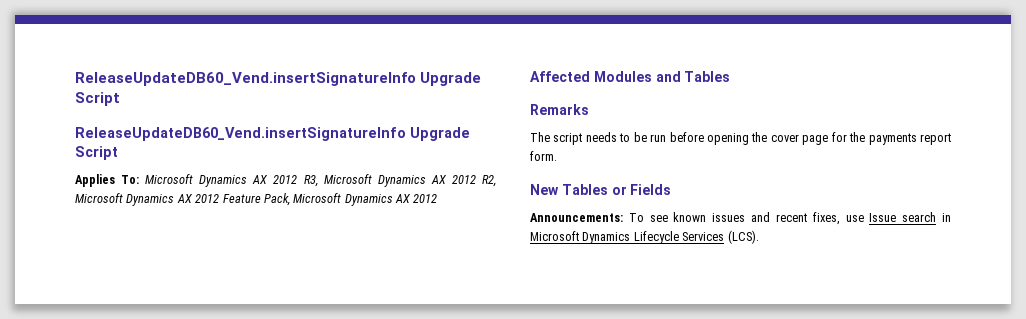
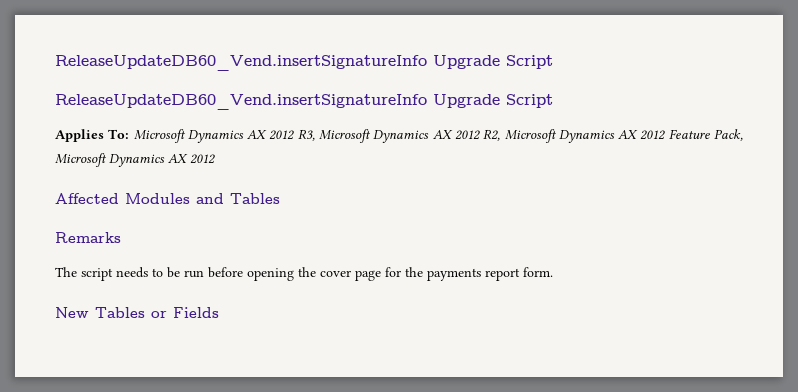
- Announcements: To see known issues and recent fixes, use Issue search in Microsoft Dynamics Lifecycle Services (LCS).

